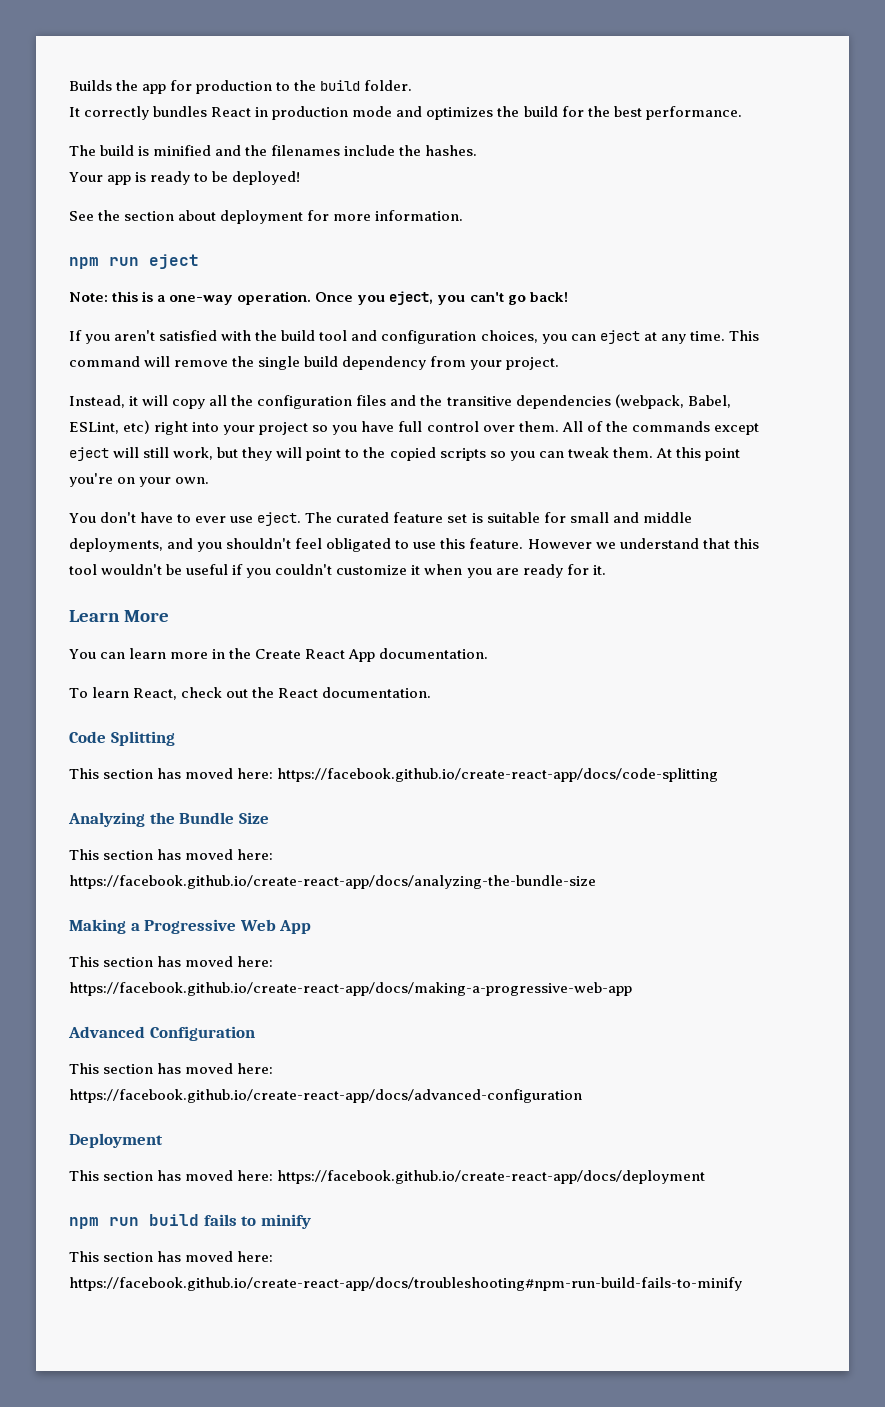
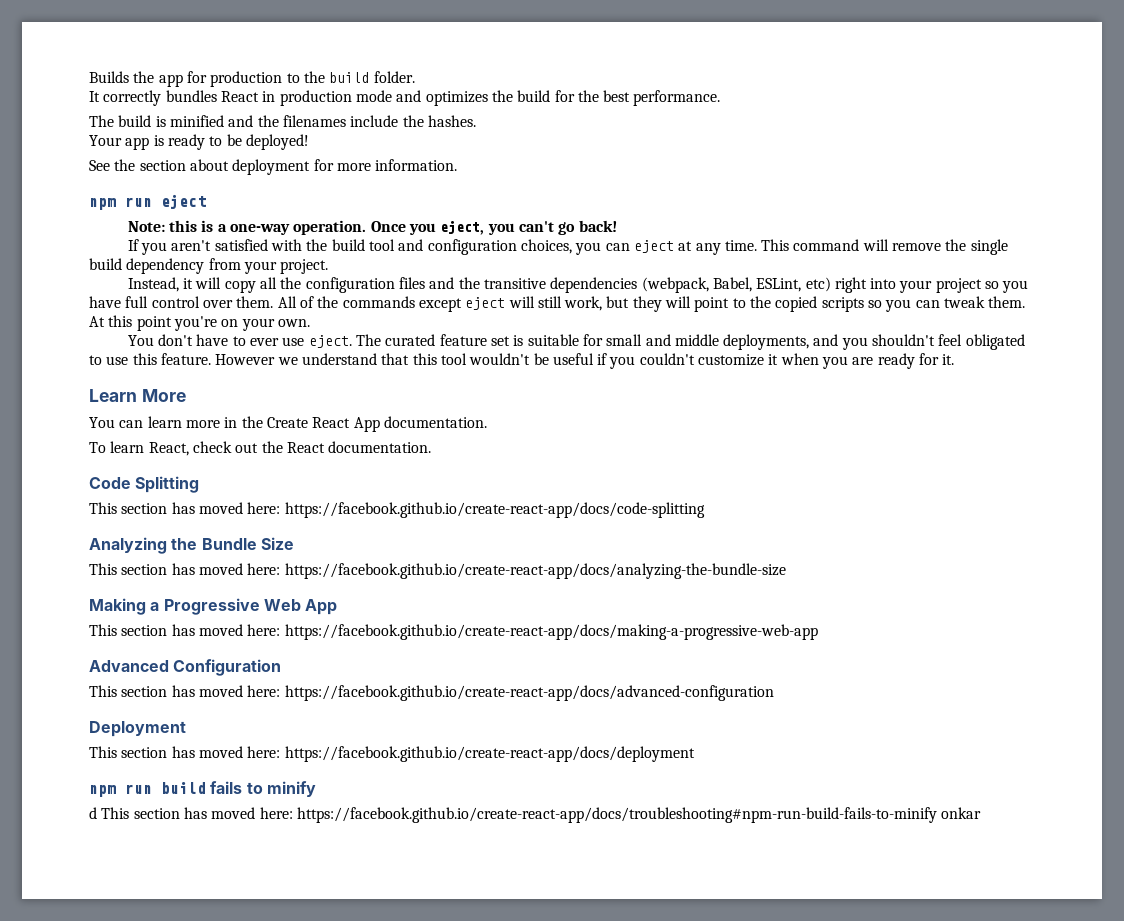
- This section has moved here: https://facebook.github.io/create-react-app/docs/troubleshooting#npm-run-build-fails-to-minify
+ d This section has moved here: https://facebook.github.io/create-react-app/docs/troubleshooting#npm-run-build-fails-to-minify onkar

